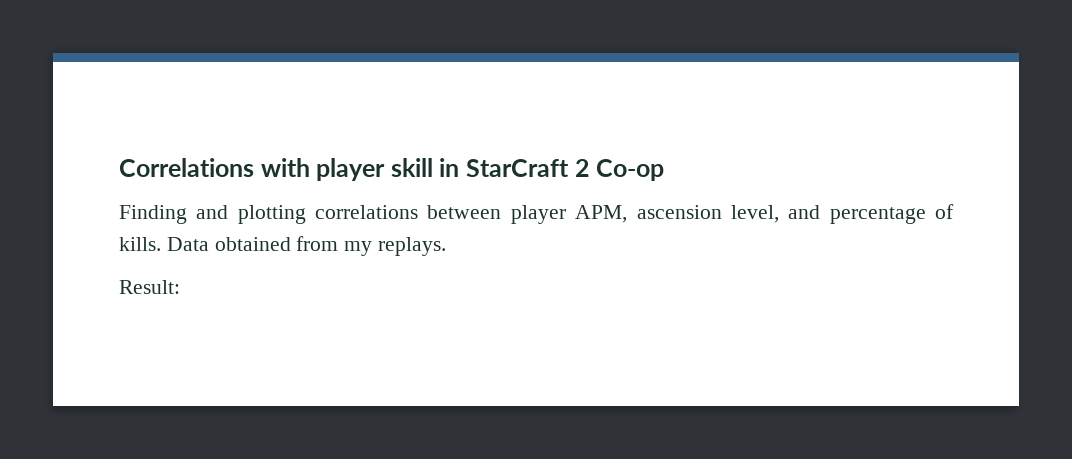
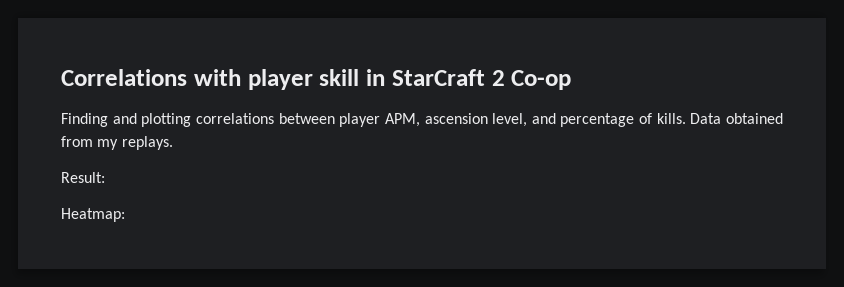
+ Heatmap:

